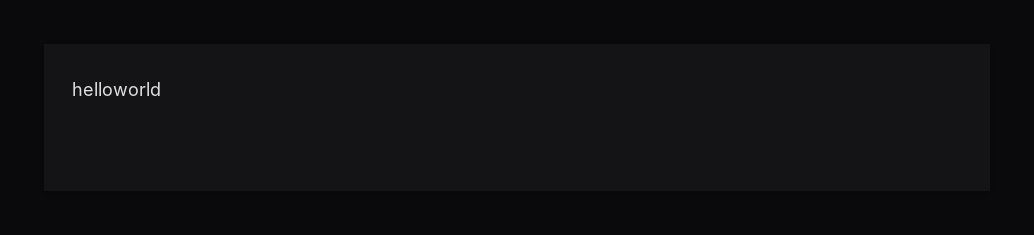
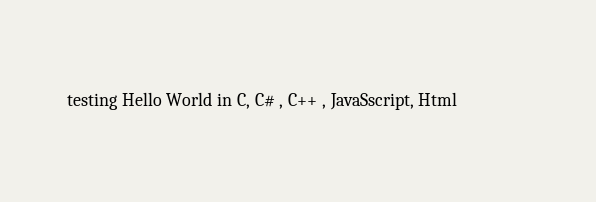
- helloworld
+ testing Hello World in C, C# , C++ , JavaSscript, Html

